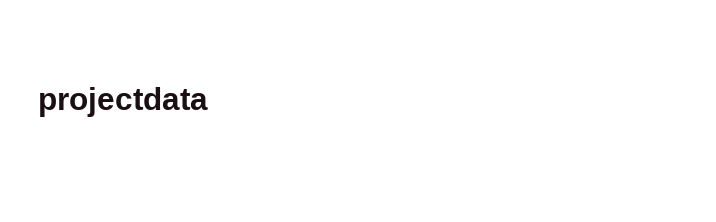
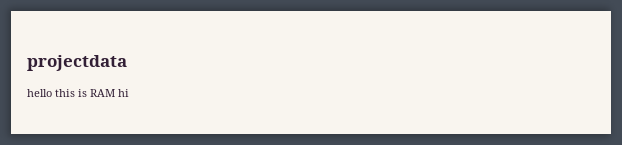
+ hello this is RAM hi

